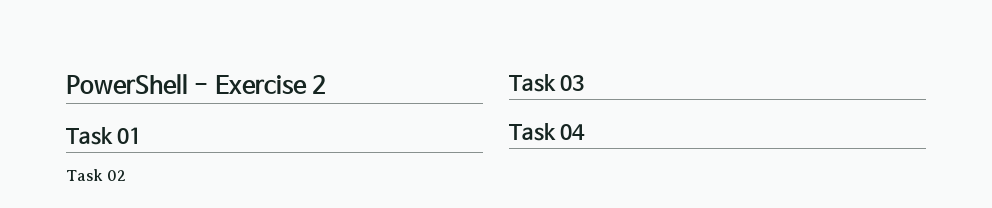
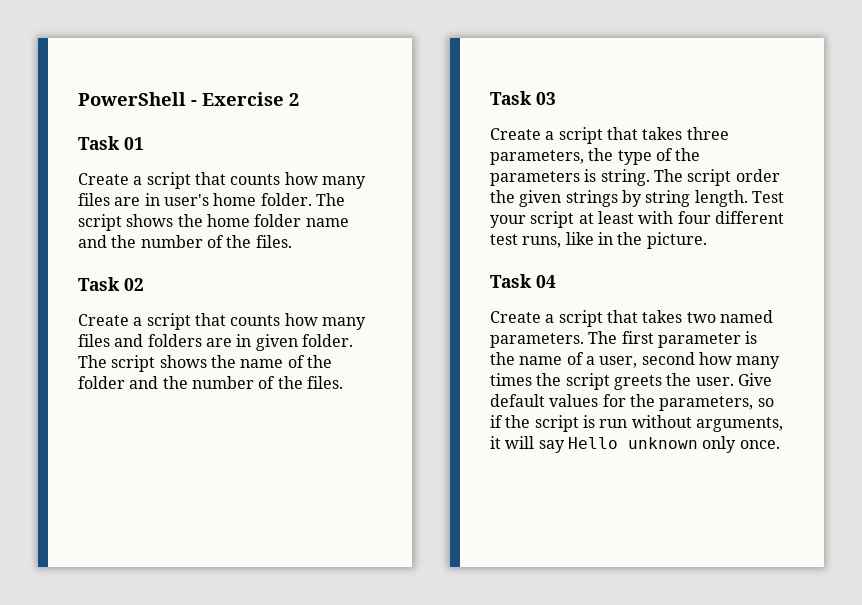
+ Create a script that counts how many files are in user's home folder. The script shows the home folder name and the number of the files.
  Task 02
+ Create a script that counts how many files and folders are in given folder. The script shows the name of the folder and the number of the files.
  Task 03
+ Create a script that takes three parameters, the type of the parameters is string. The script order the given strings by string length. Test your script at least with four different test runs, like in the picture.
  Task 04
+ Create a script that takes two named parameters. The first parameter is the name of a user, second how many times the script greets the user. Give default values for the parameters, so if the script is run without arguments, it will say Hello unknown only once.

